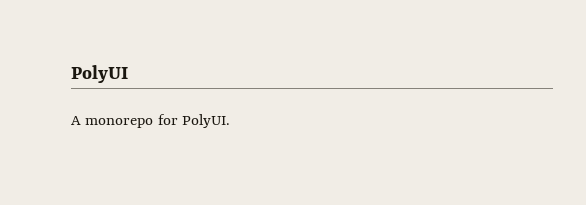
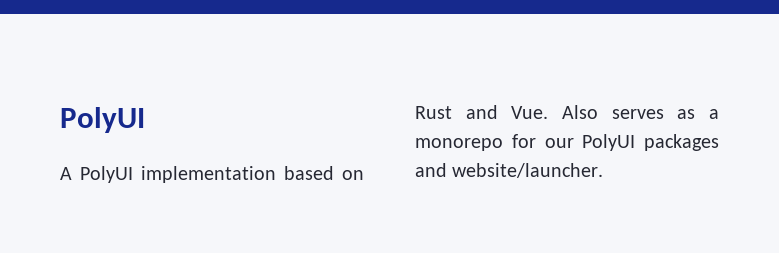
- A monorepo for PolyUI.
+ A PolyUI implementation based on Rust and Vue. Also serves as a monorepo for our PolyUI packages and website/launcher.

